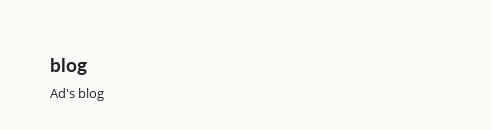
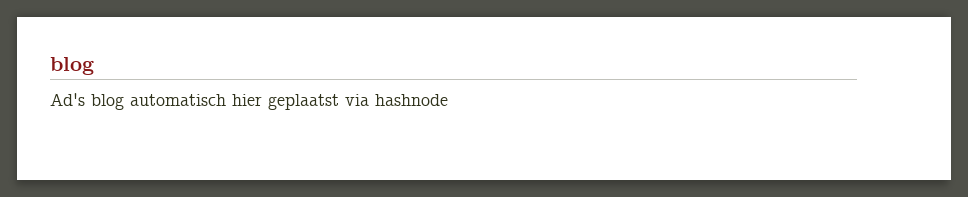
- Ad's blog
+ Ad's blog automatisch hier geplaatst via hashnode

